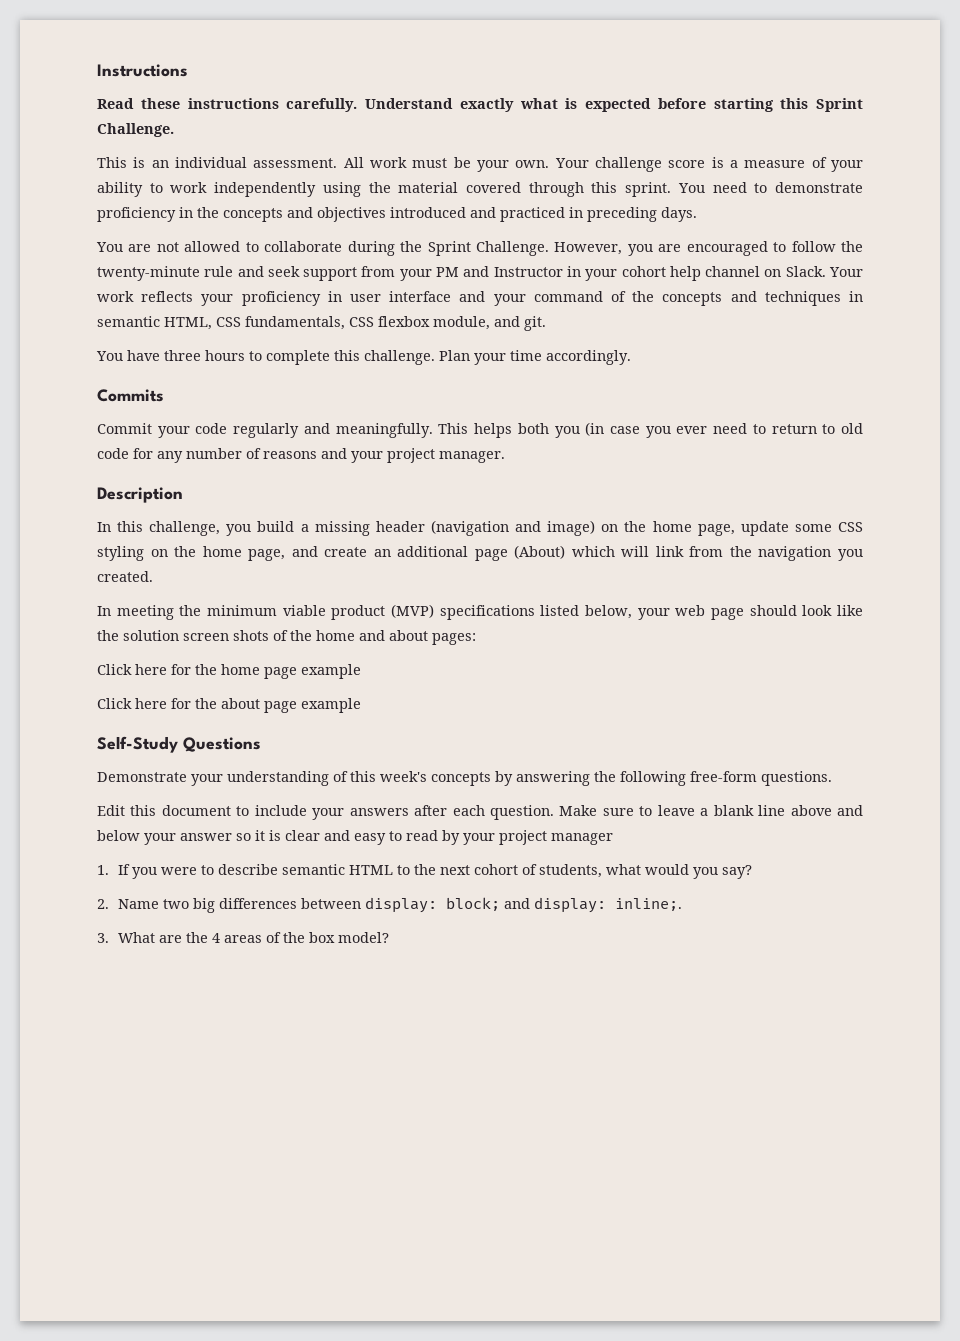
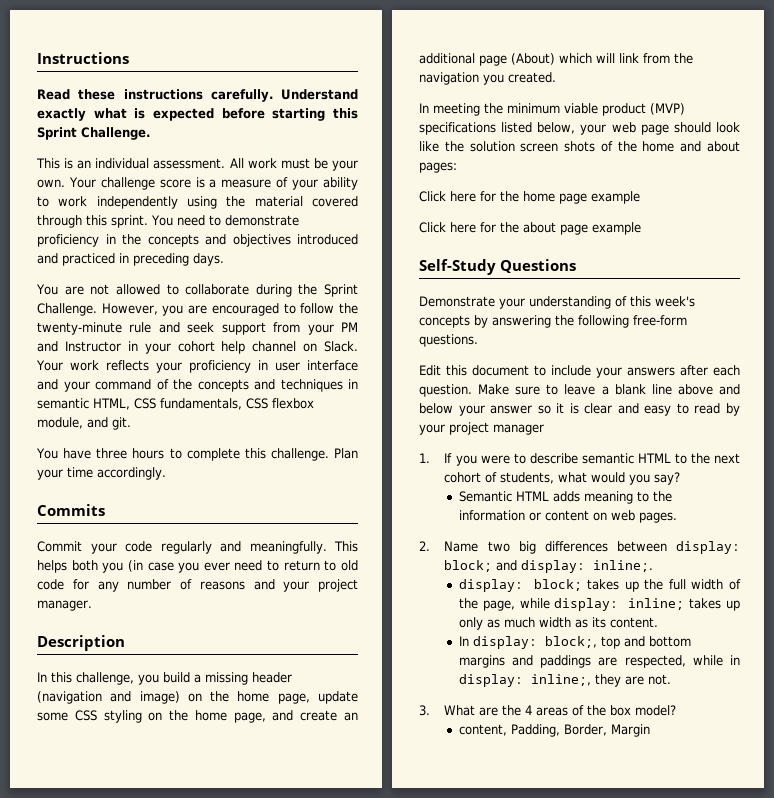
+ Semantic HTML adds meaning to the information or content on web pages.
+ display: block; takes up the full width of the page, while display: inline; takes up only as much width as its content.
+ In display: block;, top and bottom margins and paddings are respected, while in display: inline;, they are not.
+ content, Padding, Border, Margin

